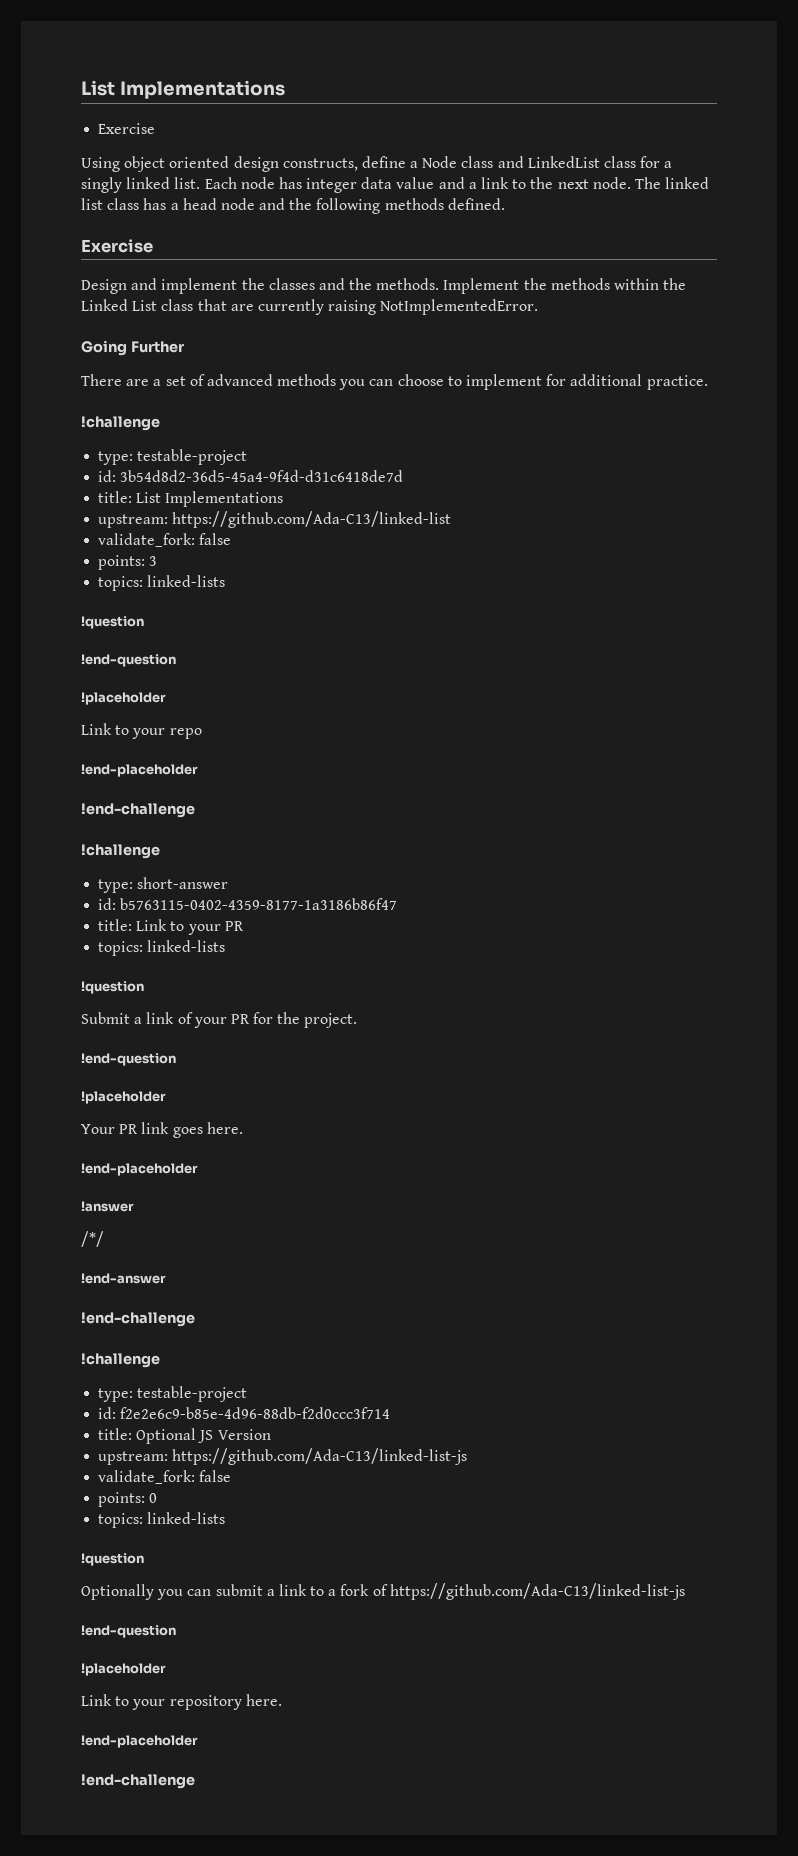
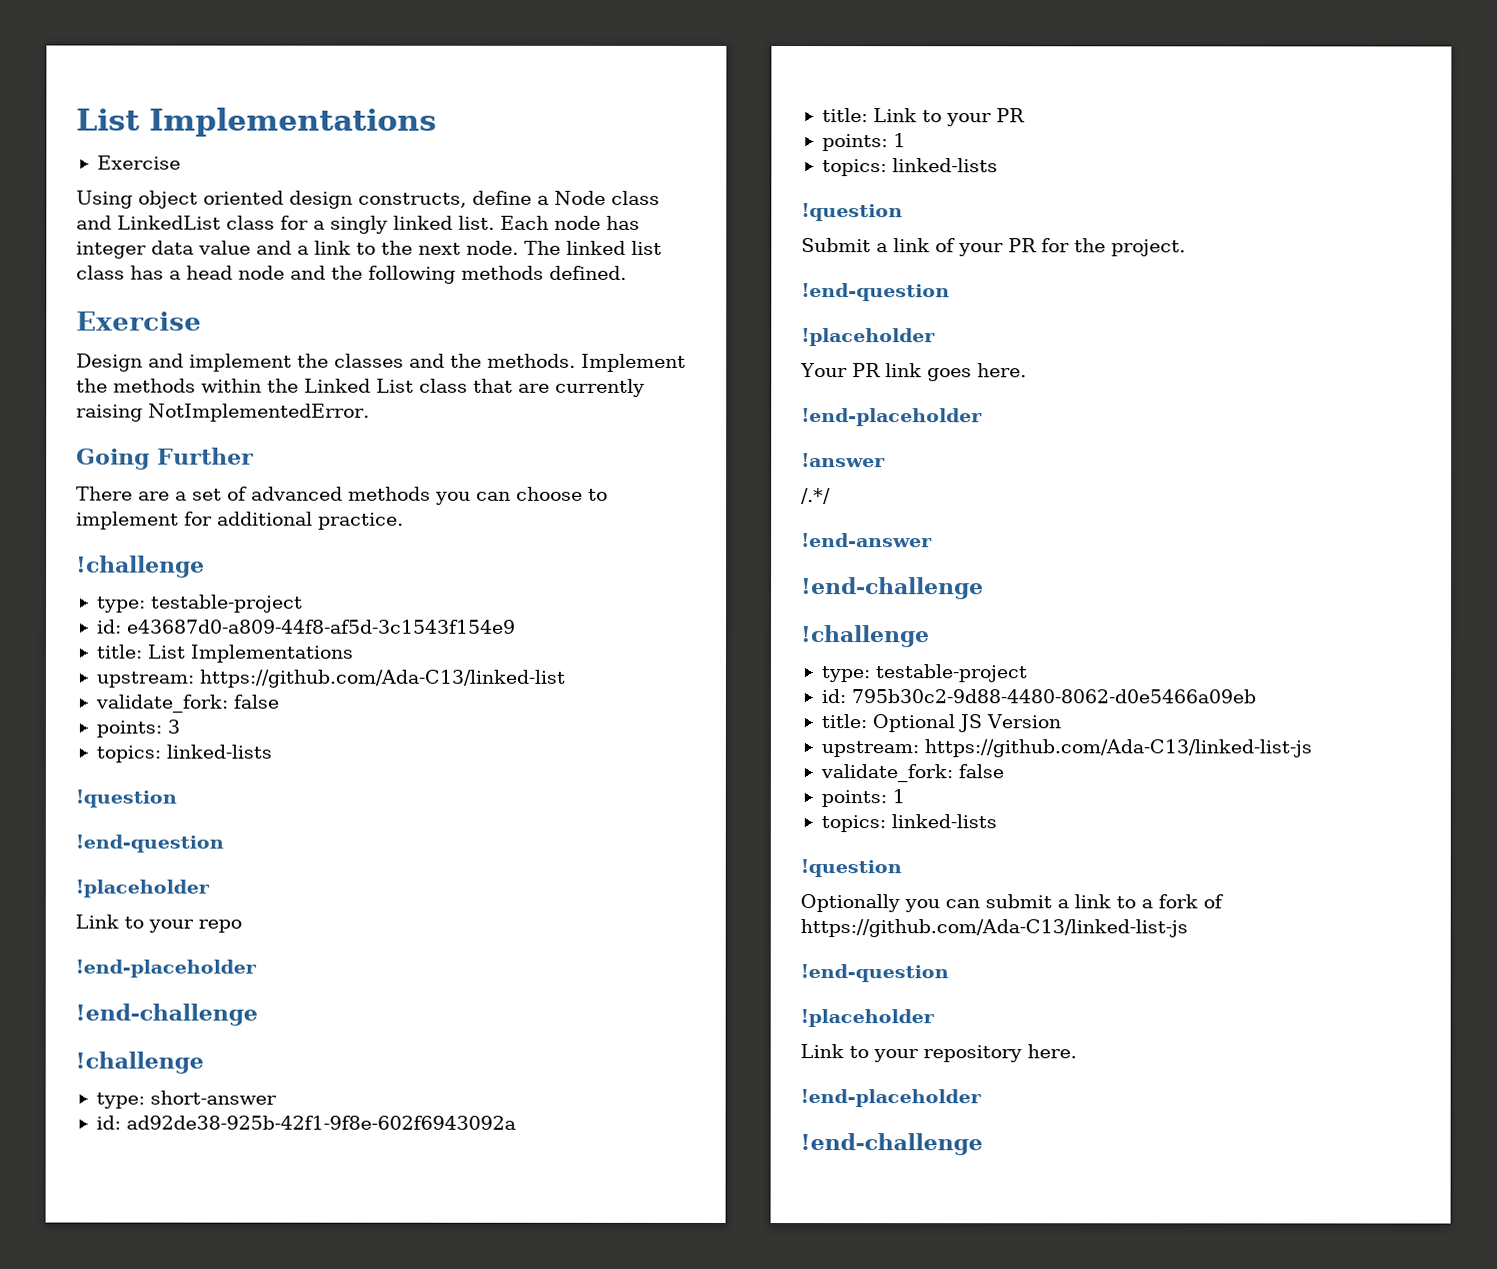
- id: 3b54d8d2-36d5-45a4-9f4d-d31c6418de7d
+ id: e43687d0-a809-44f8-af5d-3c1543f154e9
- id: b5763115-0402-4359-8177-1a3186b86f47
+ id: ad92de38-925b-42f1-9f8e-602f6943092a
  title: Link to your PR
+ points: 1
- /*/
+ /.*/
- id: f2e2e6c9-b85e-4d96-88db-f2d0ccc3f714
+ id: 795b30c2-9d88-4480-8062-d0e5466a09eb
  upstream: https://github.com/Ada-C13/linked-list-js
  validate_fork: false
- points: 0
+ points: 1

